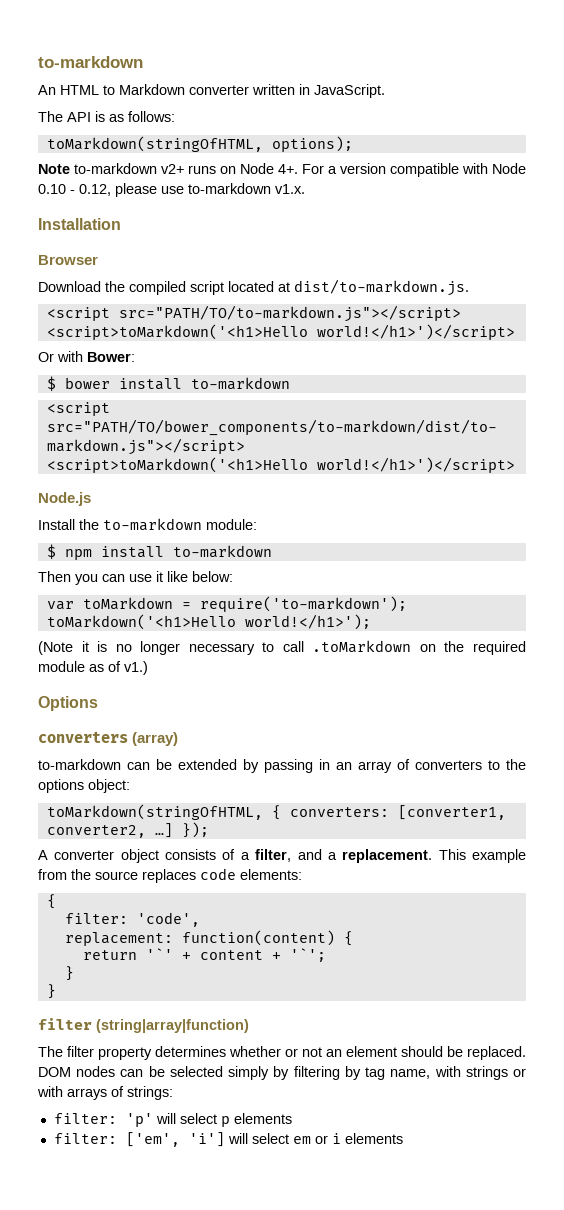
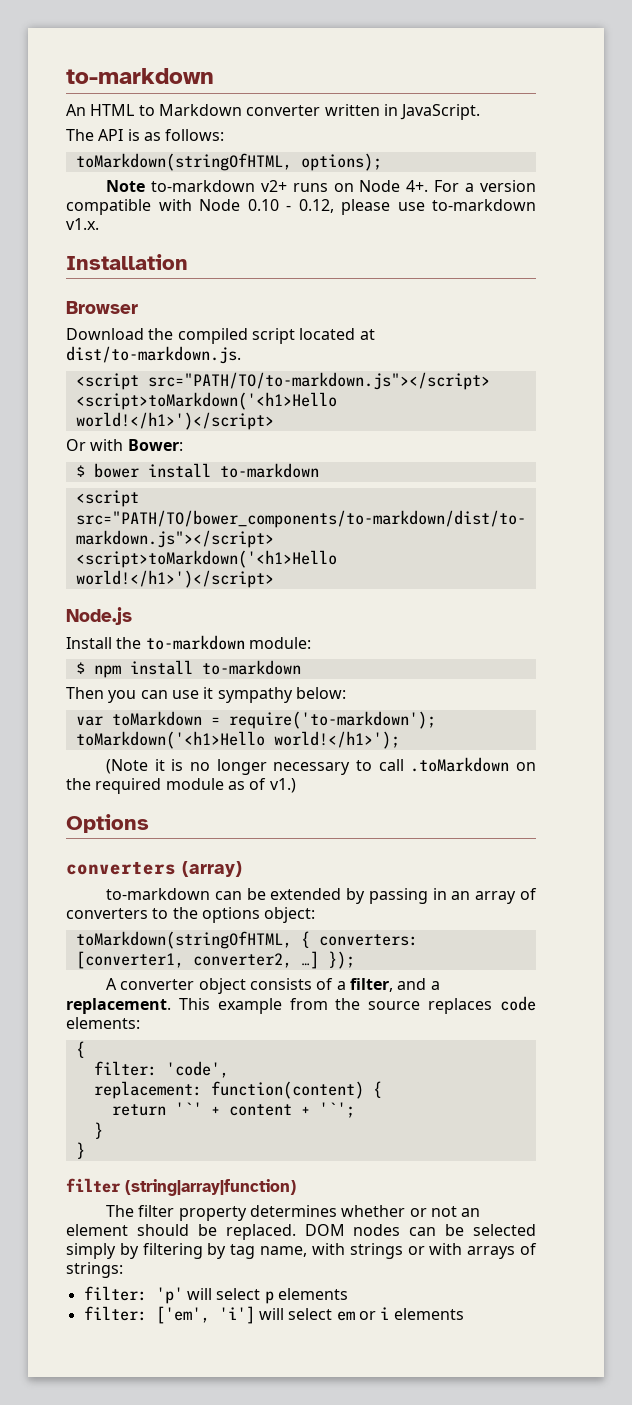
- Then you can use it like below:
+ Then you can use it sympathy below:

